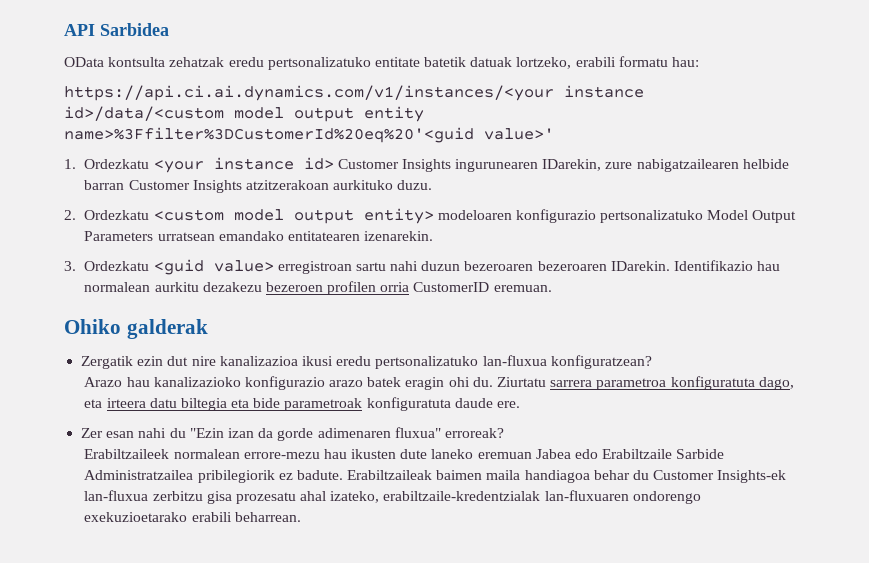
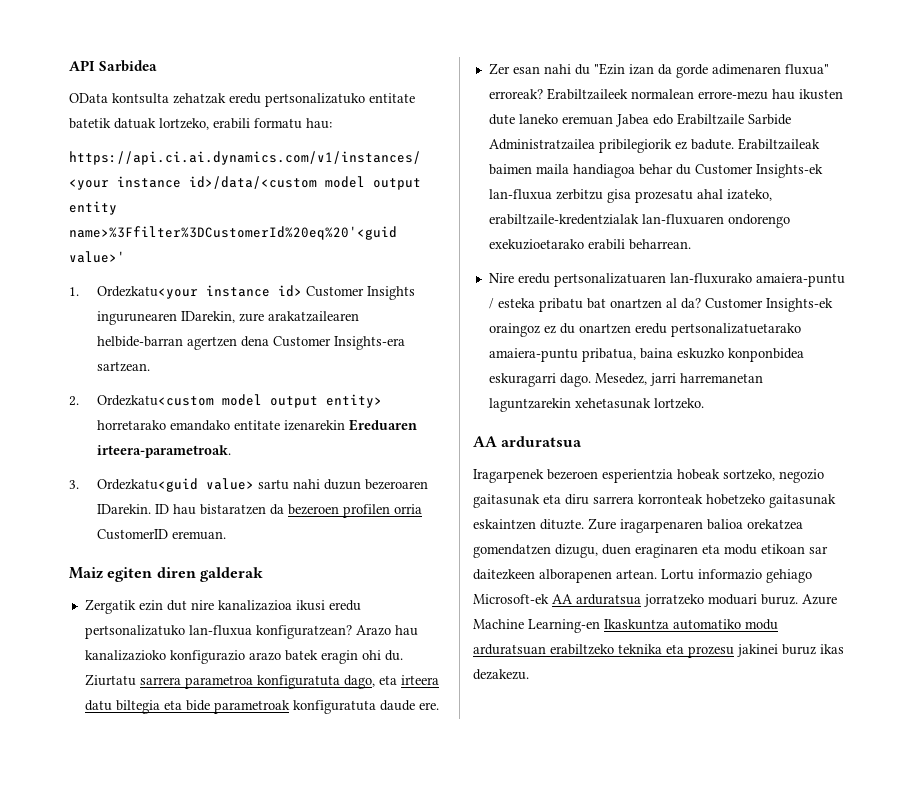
- 1. Ordezkatu <your instance id> Customer Insights ingurunearen IDarekin, zure nabigatzailearen helbide barran Customer Insights atzitzerakoan aurkituko duzu.
+ 1. Ordezkatu<your instance id> Customer Insights ingurunearen IDarekin, zure arakatzailearen helbide-barran agertzen dena Customer Insights-era sartzean.
- 2. Ordezkatu <custom model output entity> modeloaren konfigurazio pertsonalizatuko Model Output Parameters urratsean emandako entitatearen izenarekin.
- 3. Ordezkatu <guid value> erregistroan sartu nahi duzun bezeroaren bezeroaren IDarekin. Identifikazio hau normalean aurkitu dezakezu bezeroen profilen orria CustomerID eremuan.
+ 2. Ordezkatu<custom model output entity> horretarako emandako entitate izenarekin Ereduaren irteera-parametroak.
+ 3. Ordezkatu<guid value> sartu nahi duzun bezeroaren IDarekin. ID hau bistaratzen da bezeroen profilen orria CustomerID eremuan.
- Ohiko galderak
+ Maiz egiten diren galderak
- Zergatik ezin dut nire kanalizazioa ikusi eredu pertsonalizatuko lan-fluxua konfiguratzean?
- Arazo hau kanalizazioko konfigurazio arazo batek eragin ohi du.
+ Zergatik ezin dut nire kanalizazioa ikusi eredu pertsonalizatuko lan-fluxua konfiguratzean? Arazo hau kanalizazioko konfigurazio arazo batek eragin ohi du.
- Zer esan nahi du "Ezin izan da gorde adimenaren fluxua" erroreak?
- Erabiltzaileek normalean errore-mezu hau ikusten dute laneko eremuan Jabea edo Erabiltzaile Sarbide Administratzailea pribilegiorik ez badute.
+ Zer esan nahi du "Ezin izan da gorde adimenaren fluxua" erroreak? Erabiltzaileek normalean errore-mezu hau ikusten dute laneko eremuan Jabea edo Erabiltzaile Sarbide Administratzailea pribilegiorik ez badute.
+ Nire eredu pertsonalizatuaren lan-fluxurako amaiera-puntu / esteka pribatu bat onartzen al da? Customer Insights-ek oraingoz ez du onartzen eredu pertsonalizatuetarako amaiera-puntu pribatua, baina eskuzko konponbidea eskuragarri dago. Mesedez, jarri harremanetan laguntzarekin xehetasunak lortzeko.
+ AA arduratsua
+ Iragarpenek bezeroen esperientzia hobeak sortzeko, negozio gaitasunak eta diru sarrera korronteak hobetzeko gaitasunak eskaintzen dituzte. Zure iragarpenaren balioa orekatzea gomendatzen dizugu, duen eraginaren eta modu etikoan sar daitezkeen alborapenen artean. Lortu informazio gehiago Microsoft-ek AA arduratsua jorratzeko moduari buruz. Azure Machine Learning-en Ikaskuntza automatiko modu arduratsuan erabiltzeko teknika eta prozesu jakinei buruz ikas dezakezu.

